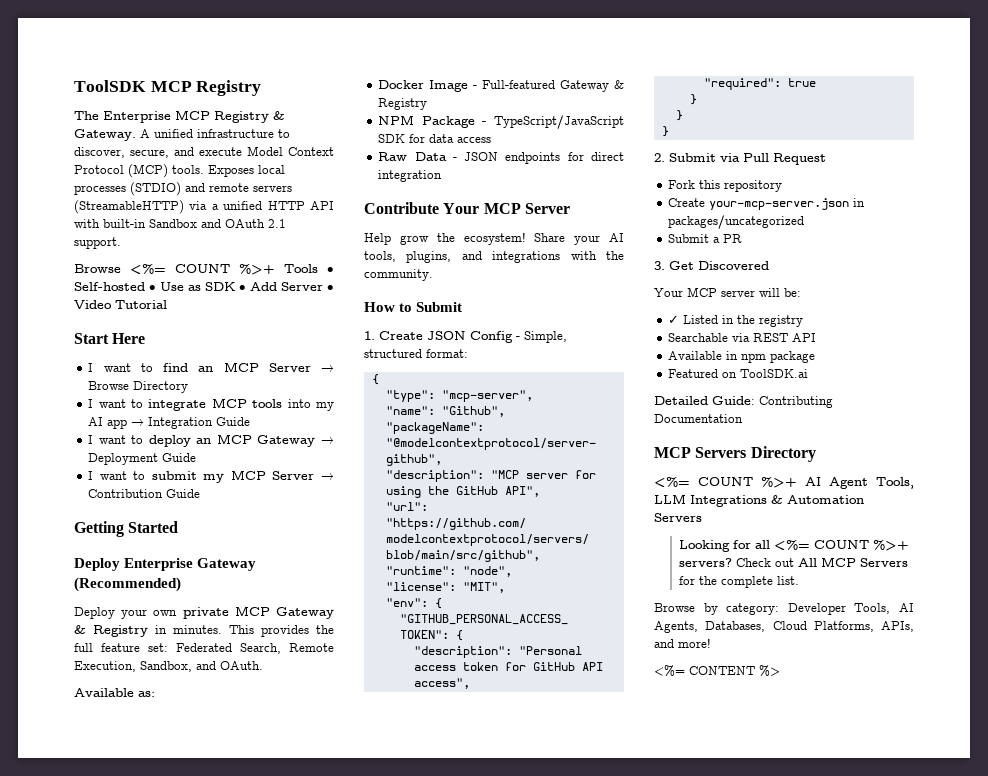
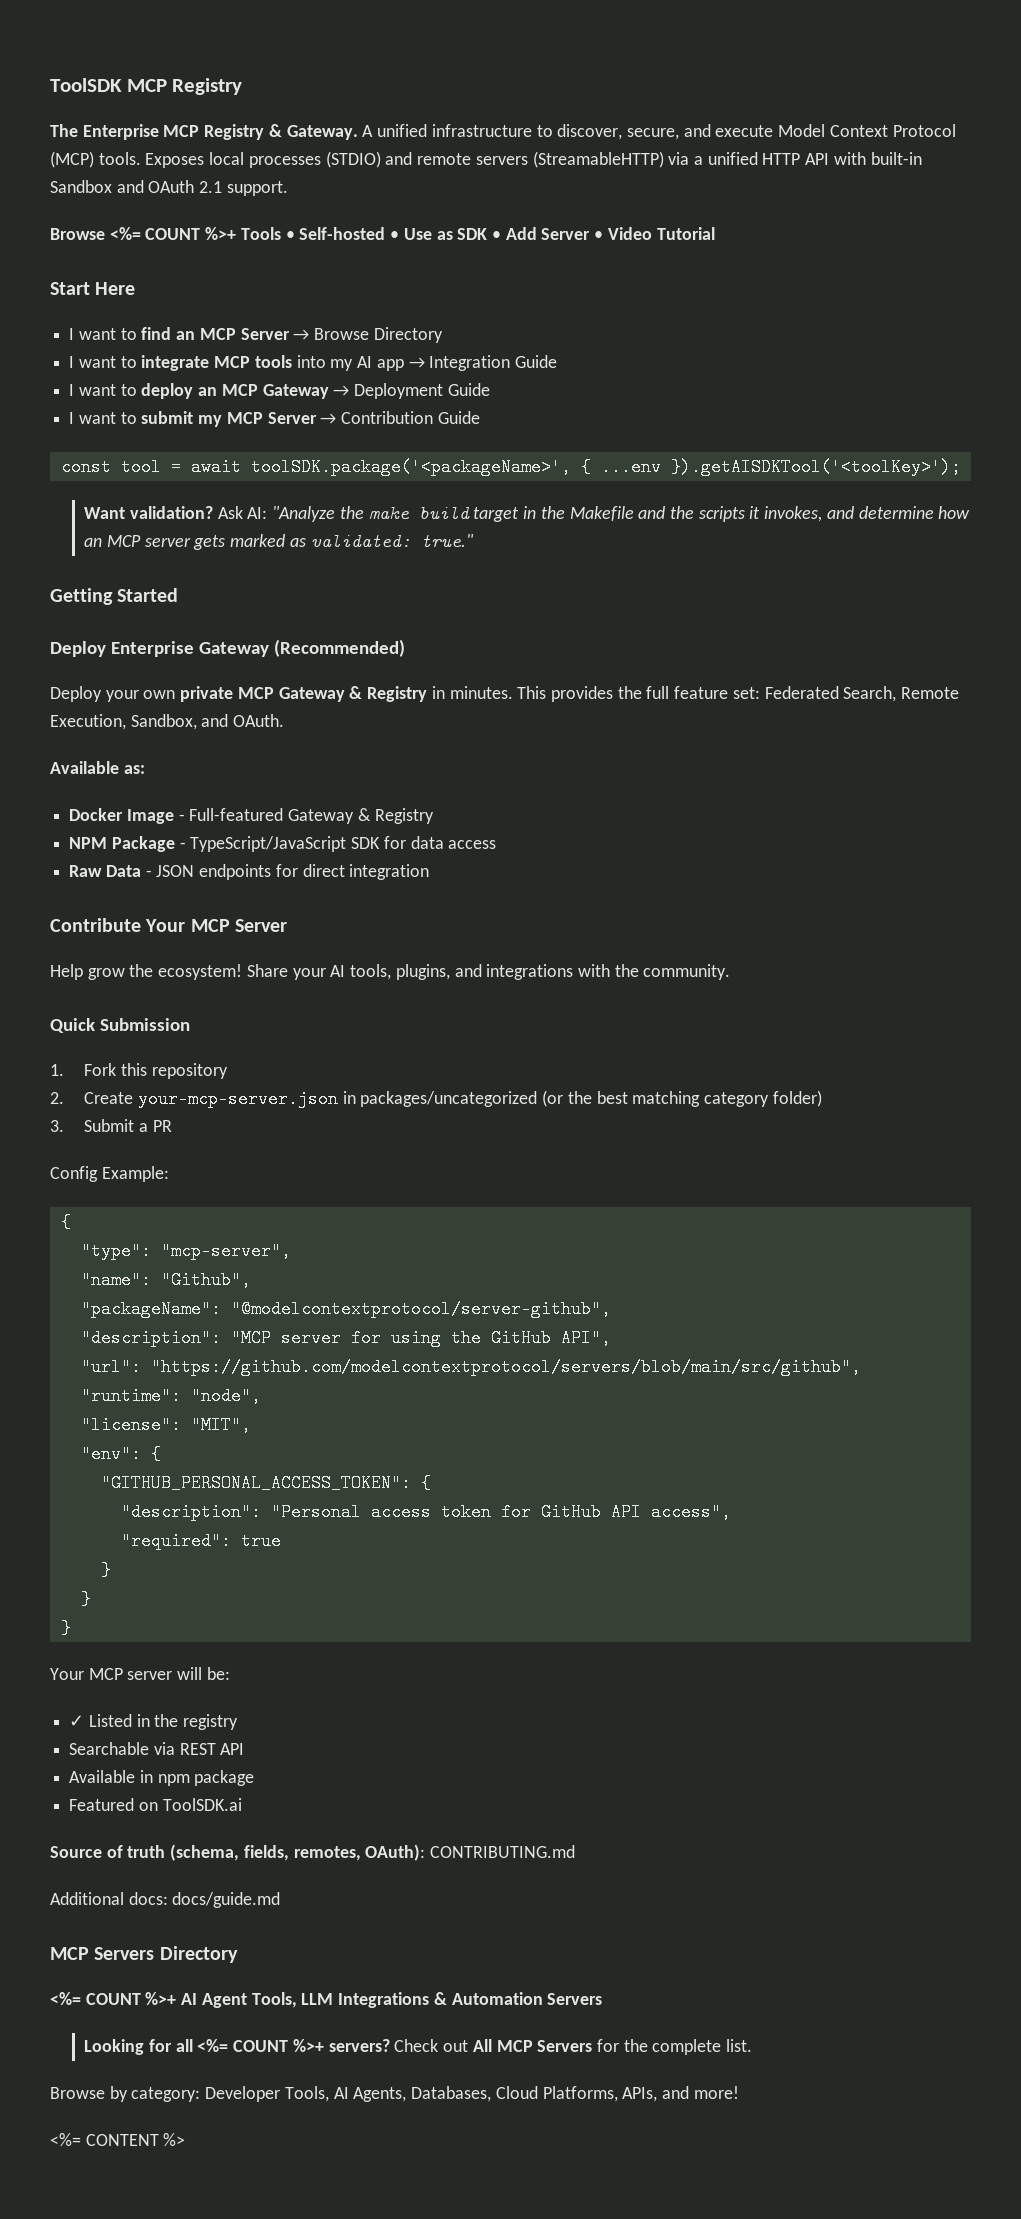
+ const tool = await toolSDK.package('<packageName>', { ...env }).getAISDKTool('<toolKey>');
+ Want validation? Ask AI: "Analyze the make build target in the Makefile and the scripts it invokes, and determine how an MCP server gets marked as validated: true."
- How to Submit
- 1. Create JSON Config - Simple, structured format:
+ Quick Submission
+ 1. Fork this repository
+ 2. Create your-mcp-server.json in packages/uncategorized (or the best matching category folder)
+ 3. Submit a PR
+ Config Example:
- 2. Submit via Pull Request
- Fork this repository
- Create your-mcp-server.json in packages/uncategorized
- Submit a PR
- 3. Get Discovered
- Detailed Guide: Contributing Documentation
+ Source of truth (schema, fields, remotes, OAuth): CONTRIBUTING.md
+ Additional docs: docs/guide.md

